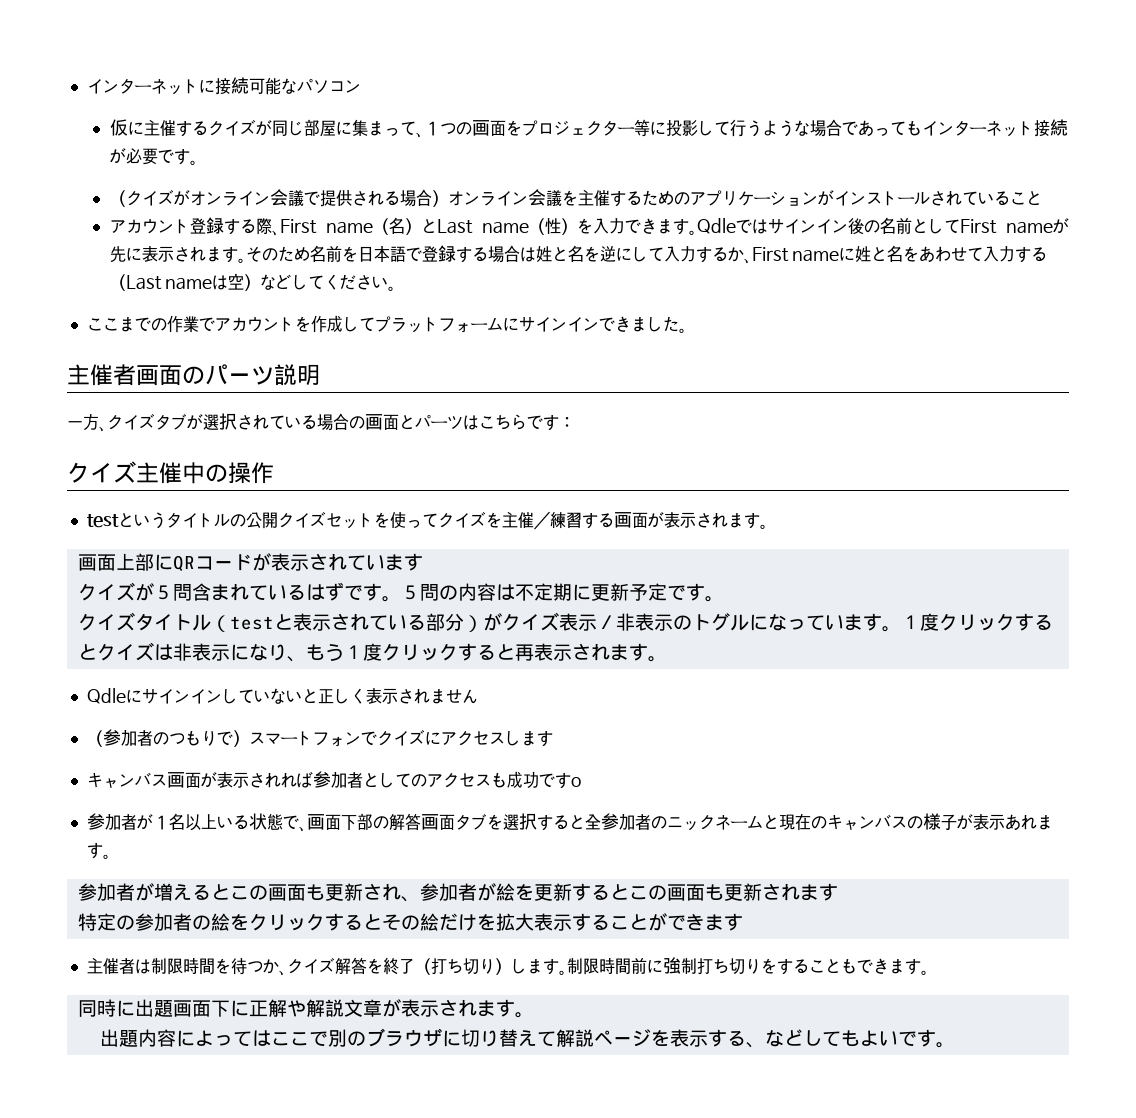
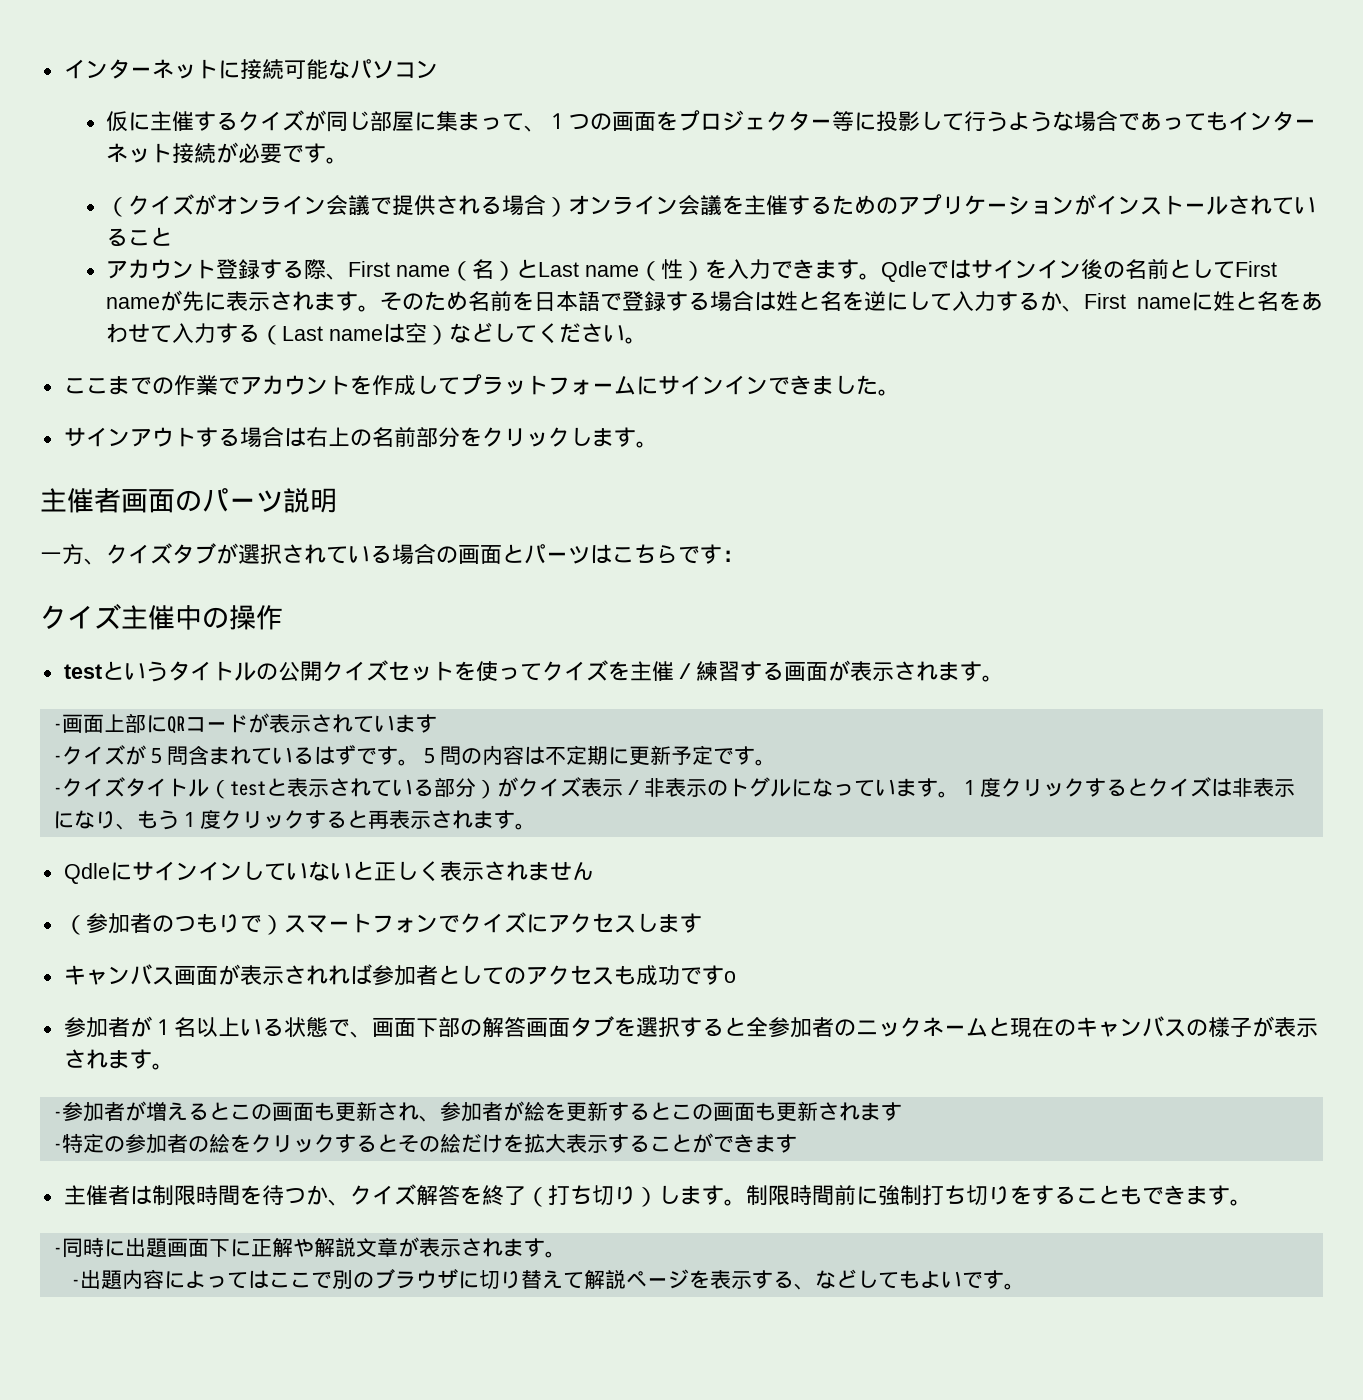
+ サインアウトする場合は右上の名前部分をクリックします。
- 画面上部にQRコードが表示されています
+ -画面上部にQRコードが表示されています
- クイズが５問含まれているはずです。
+ -クイズが５問含まれているはずです。
- クイズタイトル（testと表示されている部分）がクイズ表示／非表示のトグルになっています。
+ -クイズタイトル（testと表示されている部分）がクイズ表示／非表示のトグルになっています。
- 参加者が１名以上いる状態で、画面下部の解答画面タブを選択すると全参加者のニックネームと現在のキャンバスの様子が表示あれます。
- 参加者が増えるとこの画面も更新され、参加者が絵を更新するとこの画面も更新されます
+ 参加者が１名以上いる状態で、画面下部の解答画面タブを選択すると全参加者のニックネームと現在のキャンバスの様子が表示されます。
+ -参加者が増えるとこの画面も更新され、参加者が絵を更新するとこの画面も更新されます
- 特定の参加者の絵をクリックするとその絵だけを拡大表示することができます
+ -特定の参加者の絵をクリックするとその絵だけを拡大表示することができます
- 同時に出題画面下に正解や解説文章が表示されます。
+ -同時に出題画面下に正解や解説文章が表示されます。
- 出題内容によってはここで別のブラウザに切り替えて解説ページを表示する、などしてもよいです。
+ -出題内容によってはここで別のブラウザに切り替えて解説ページを表示する、などしてもよいです。

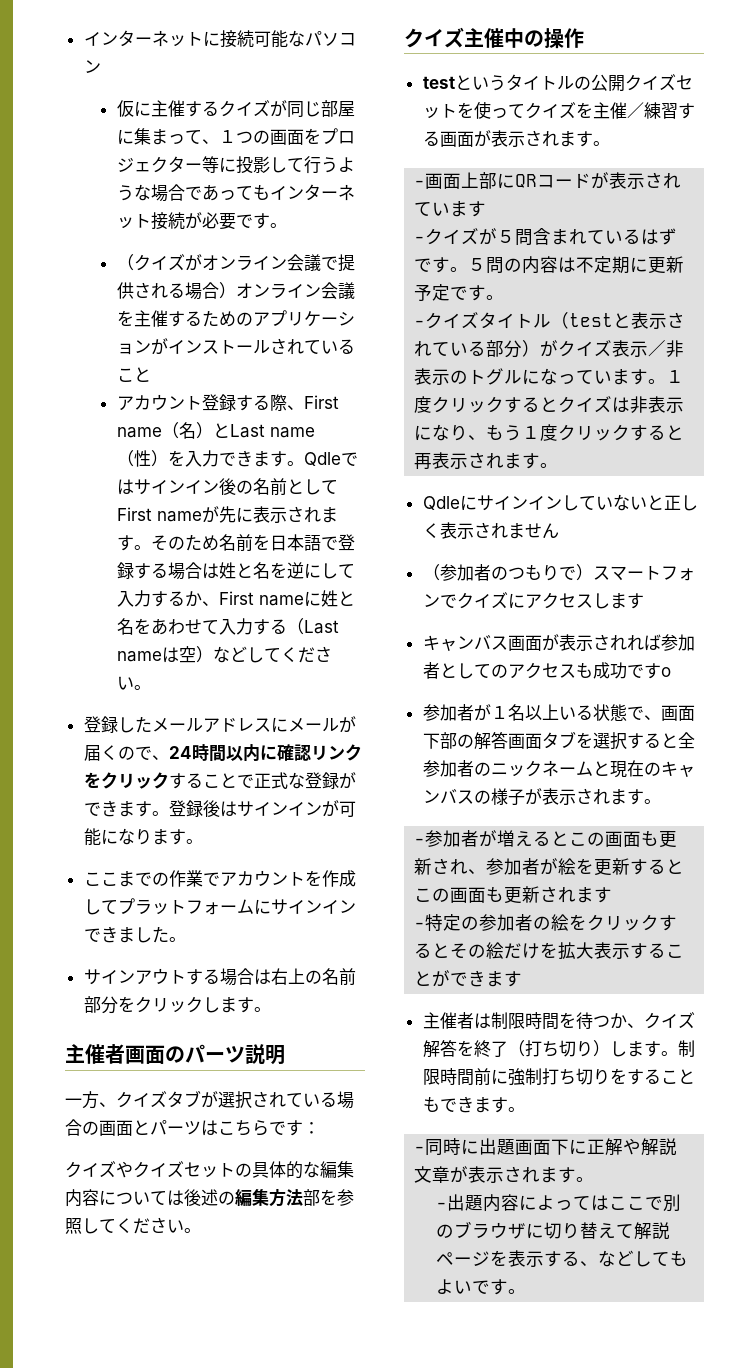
+ 登録したメールアドレスにメールが届くので、24時間以内に確認リンクをクリックすることで正式な登録ができます。登録後はサインインが可能になります。
+ クイズやクイズセットの具体的な編集内容については後述の編集方法部を参照してください。

